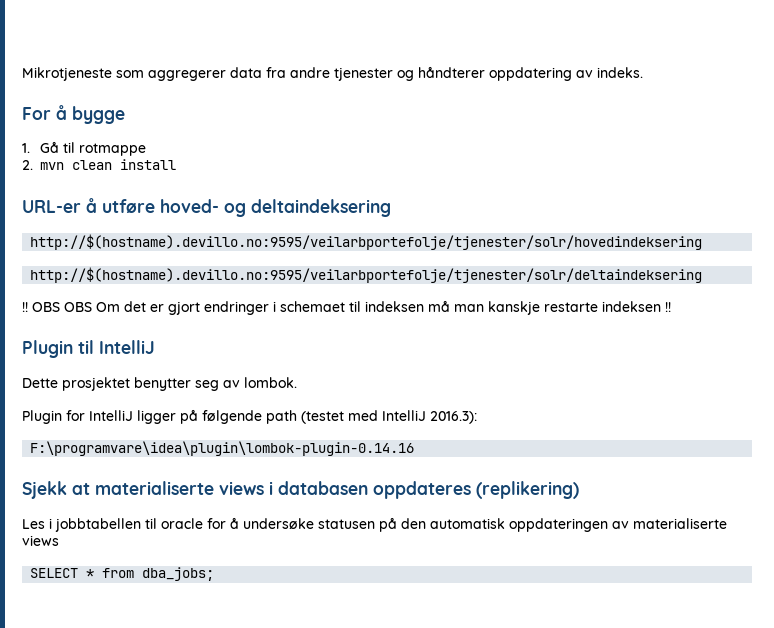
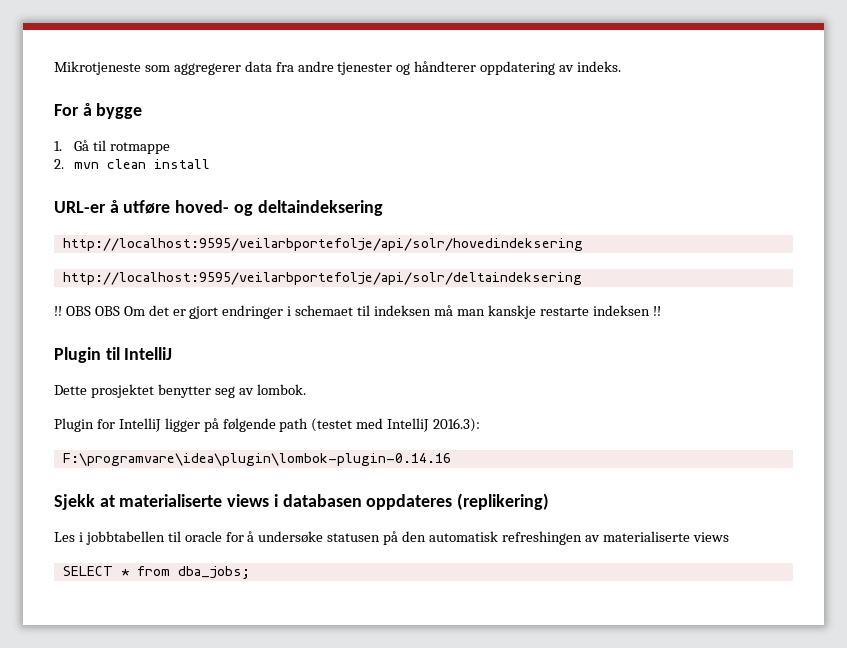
- http://$(hostname).devillo.no:9595/veilarbportefolje/tjenester/solr/hovedindeksering
- http://$(hostname).devillo.no:9595/veilarbportefolje/tjenester/solr/deltaindeksering
+ http://localhost:9595/veilarbportefolje/api/solr/hovedindeksering
+ http://localhost:9595/veilarbportefolje/api/solr/deltaindeksering
- Les i jobbtabellen til oracle for å undersøke statusen på den automatisk oppdateringen av materialiserte views
+ Les i jobbtabellen til oracle for å undersøke statusen på den automatisk refreshingen av materialiserte views

